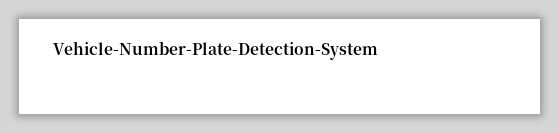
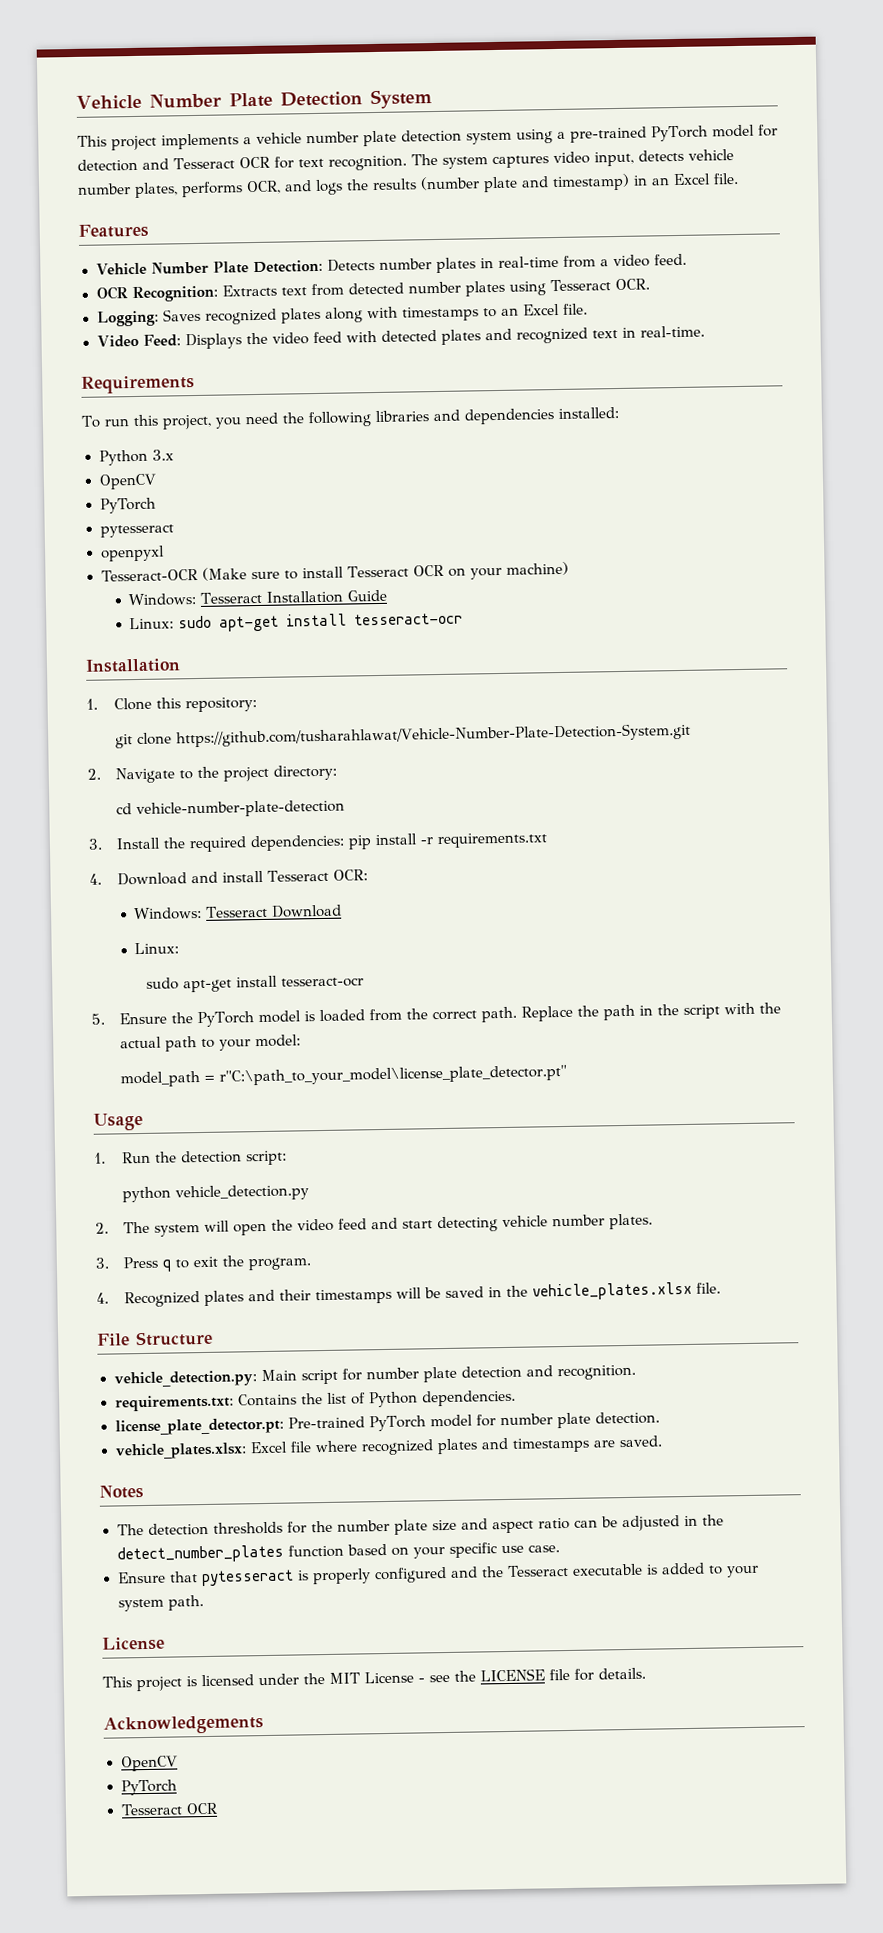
- Vehicle-Number-Plate-Detection-System
+ Vehicle Number Plate Detection System
+ This project implements a vehicle number plate detection system using a pre-trained PyTorch model for detection and Tesseract OCR for text recognition. The system captures video input, detects vehicle number plates, performs OCR, and logs the results (number plate and timestamp) in an Excel file.
+ Features
+ Vehicle Number Plate Detection: Detects number plates in real-time from a video feed.
+ OCR Recognition: Extracts text from detected number plates using Tesseract OCR.
+ Logging: Saves recognized plates along with timestamps to an Excel file.
+ Video Feed: Displays the video feed with detected plates and recognized text in real-time.
+ Requirements
+ To run this project, you need the following libraries and dependencies installed:
+ Python 3.x
+ OpenCV
+ PyTorch
+ pytesseract
+ openpyxl
+ Tesseract-OCR (Make sure to install Tesseract OCR on your machine)
+ Windows: Tesseract Installation Guide
+ Linux: sudo apt-get install tesseract-ocr
+ Installation
+ 1. Clone this repository:
+ git clone https://github.com/tusharahlawat/Vehicle-Number-Plate-Detection-System.git
+ 2. Navigate to the project directory:
+ cd vehicle-number-plate-detection
+ 3. Install the required dependencies: pip install -r requirements.txt
+ 4. Download and install Tesseract OCR:
+ Windows: Tesseract Download
+ Linux:
+ sudo apt-get install tesseract-ocr
+ 5. Ensure the PyTorch model is loaded from the correct path. Replace the path in the script with the actual path to your model:
+ model_path = r"C:\path_to_your_model\license_plate_detector.pt"
+ Usage
+ 1. Run the detection script:
+ python vehicle_detection.py
+ 2. The system will open the video feed and start detecting vehicle number plates.
+ 3. Press q to exit the program.
+ 4. Recognized plates and their timestamps will be saved in the vehicle_plates.xlsx file.
+ File Structure
+ vehicle_detection.py: Main script for number plate detection and recognition.
+ requirements.txt: Contains the list of Python dependencies.
+ license_plate_detector.pt: Pre-trained PyTorch model for number plate detection.
+ vehicle_plates.xlsx: Excel file where recognized plates and timestamps are saved.
+ Notes
+ The detection thresholds for the number plate size and aspect ratio can be adjusted in the detect_number_plates function based on your specific use case.
+ Ensure that pytesseract is properly configured and the Tesseract executable is added to your system path.
+ License
+ This project is licensed under the MIT License - see the LICENSE file for details.
+ Acknowledgements
+ OpenCV
+ PyTorch
+ Tesseract OCR

